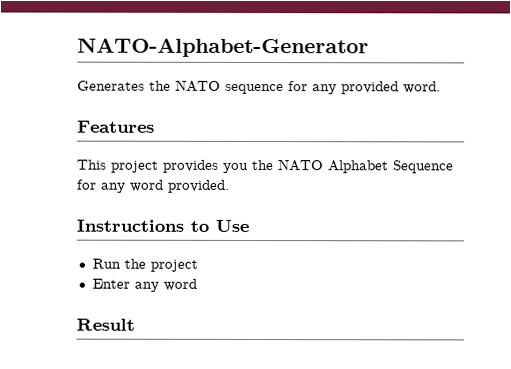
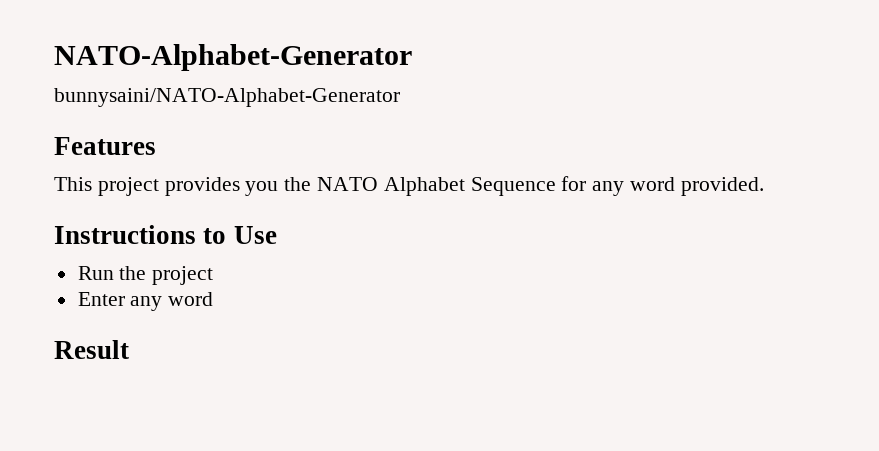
- Generates the NATO sequence for any provided word.
+ bunnysaini/NATO-Alphabet-Generator

